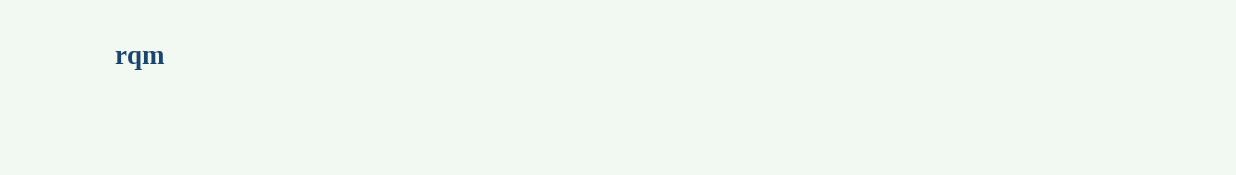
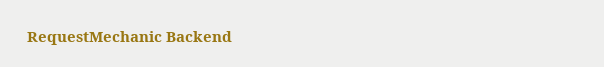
- rqm
+ RequestMechanic Backend

